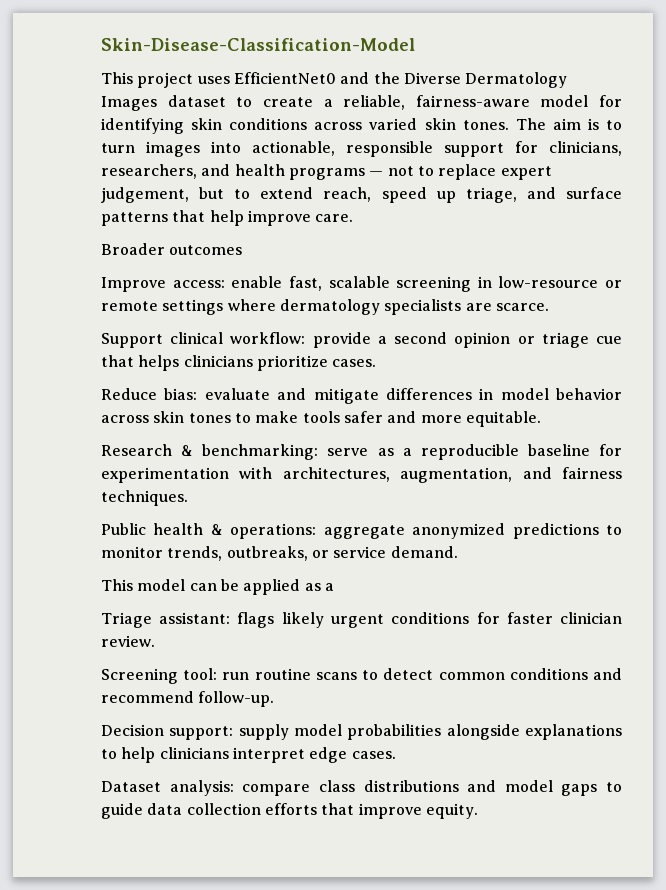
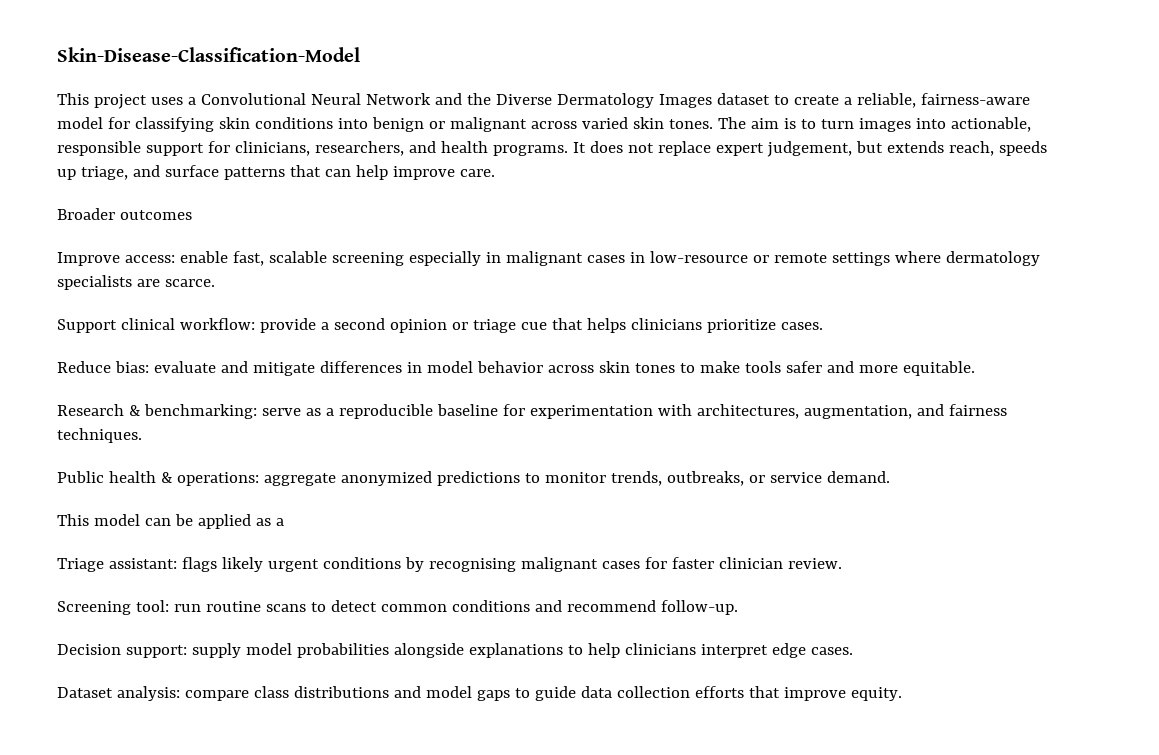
- This project uses EfficientNet0 and the Diverse Dermatology Images dataset to create a reliable, fairness-aware model for identifying skin conditions across varied skin tones.
+ This project uses a Convolutional Neural Network and the Diverse Dermatology Images dataset to create a reliable, fairness-aware model for classifying skin conditions into benign or malignant across varied skin tones.
- The aim is to turn images into actionable, responsible support for clinicians, researchers, and health programs — not to replace expert judgement, but to extend reach, speed up triage, and surface patterns that help improve care.
+ The aim is to turn images into actionable, responsible support for clinicians, researchers, and health programs. It does not replace expert judgement, but extends reach, speeds up triage, and surface patterns that can help improve care.
- Improve access: enable fast, scalable screening in low-resource or remote settings where dermatology specialists are scarce.
+ Improve access: enable fast, scalable screening especially in malignant cases in low-resource or remote settings where dermatology specialists are scarce.
- Triage assistant: flags likely urgent conditions for faster clinician review.
+ Triage assistant: flags likely urgent conditions by recognising malignant cases for faster clinician review.

